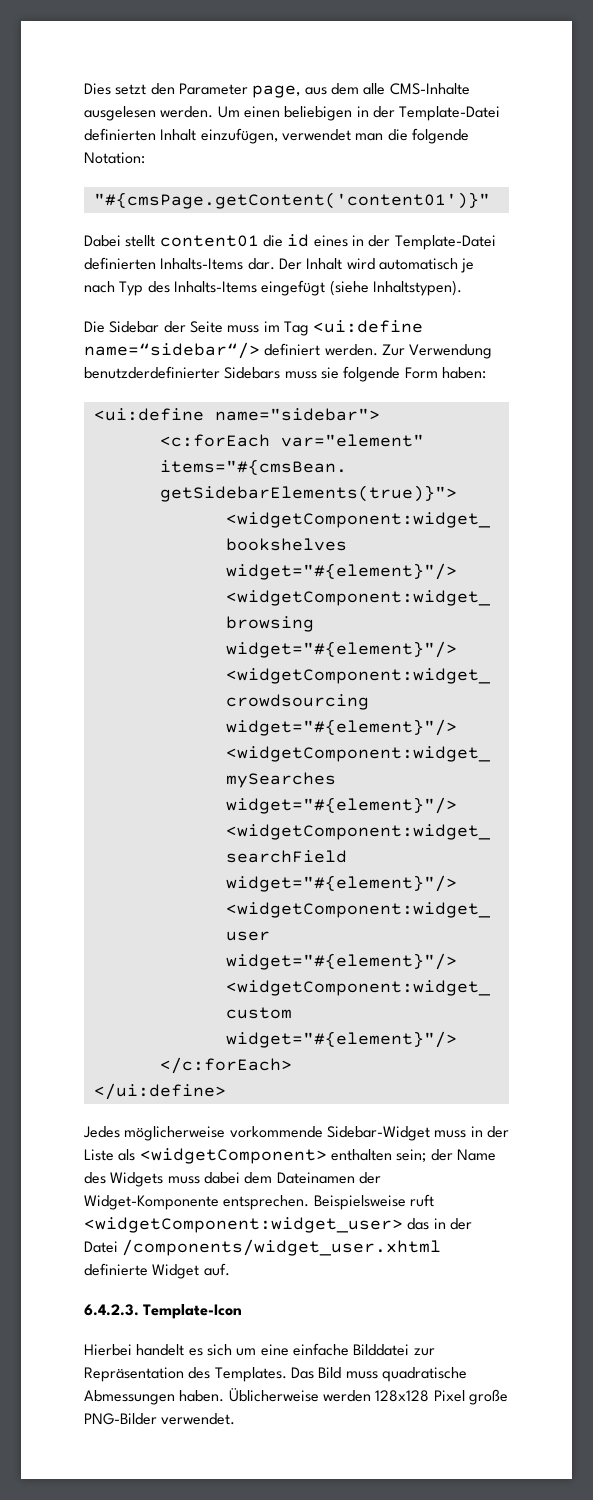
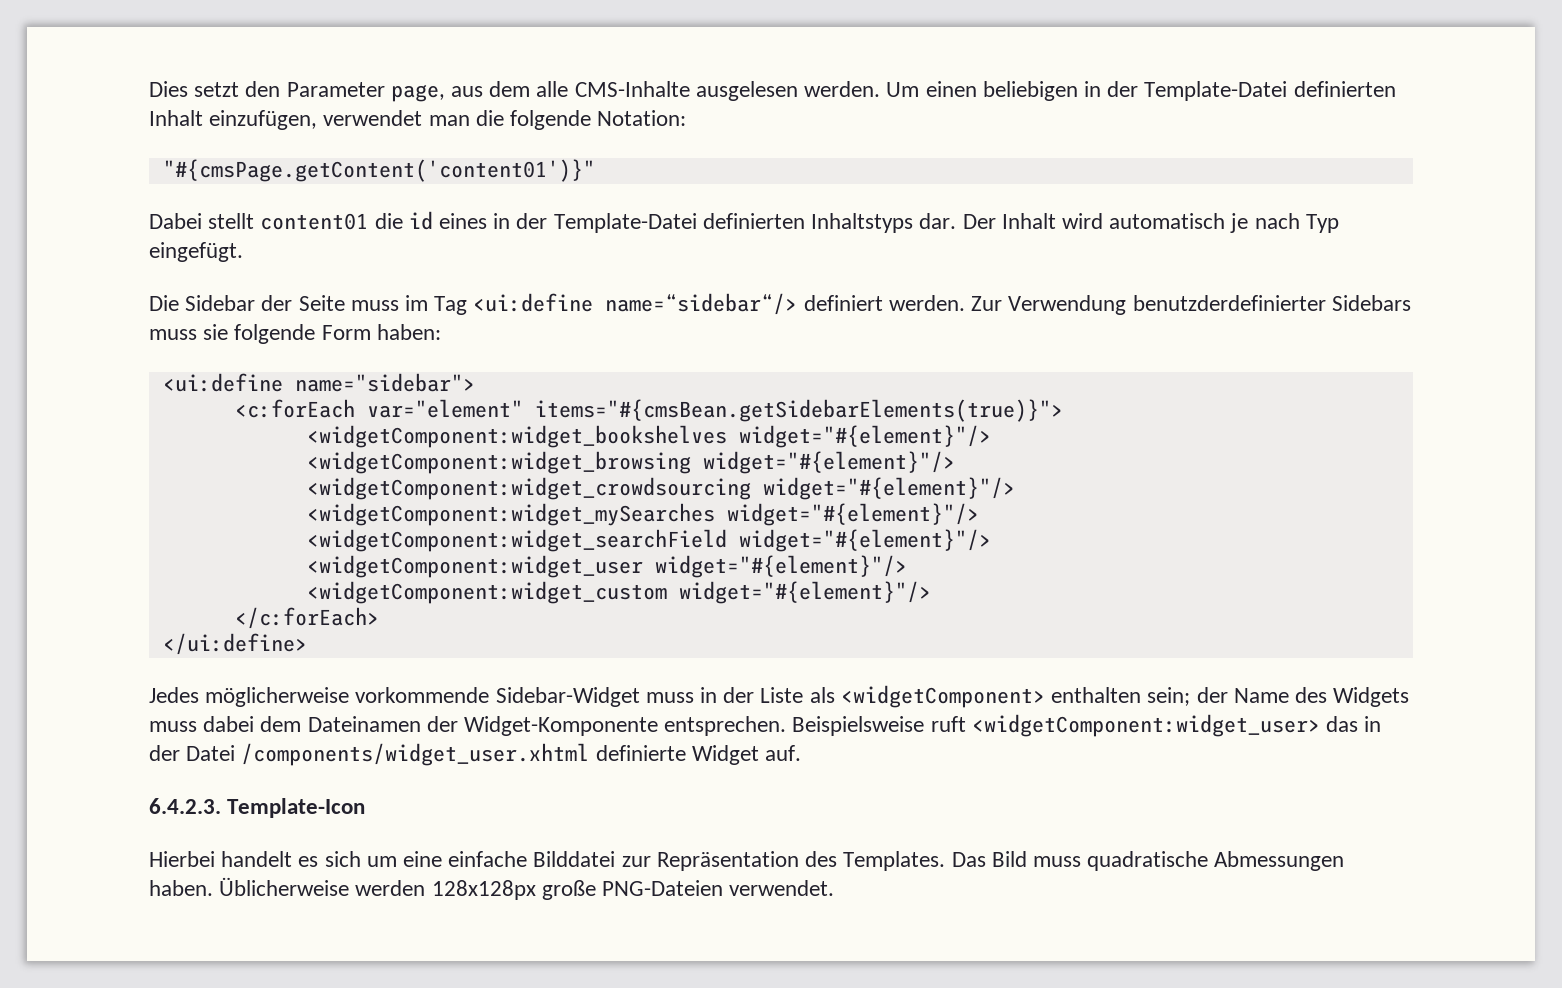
- Dabei stellt content01 die id eines in der Template-Datei definierten Inhalts-Items dar.
+ Dabei stellt content01 die id eines in der Template-Datei definierten Inhaltstyps dar.
- Der Inhalt wird automatisch je nach Typ des Inhalts-Items eingefügt (siehe Inhaltstypen).
+ Der Inhalt wird automatisch je nach Typ eingefügt.
- Üblicherweise werden 128x128 Pixel große PNG-Bilder verwendet.
+ Üblicherweise werden 128x128px große PNG-Dateien verwendet.

